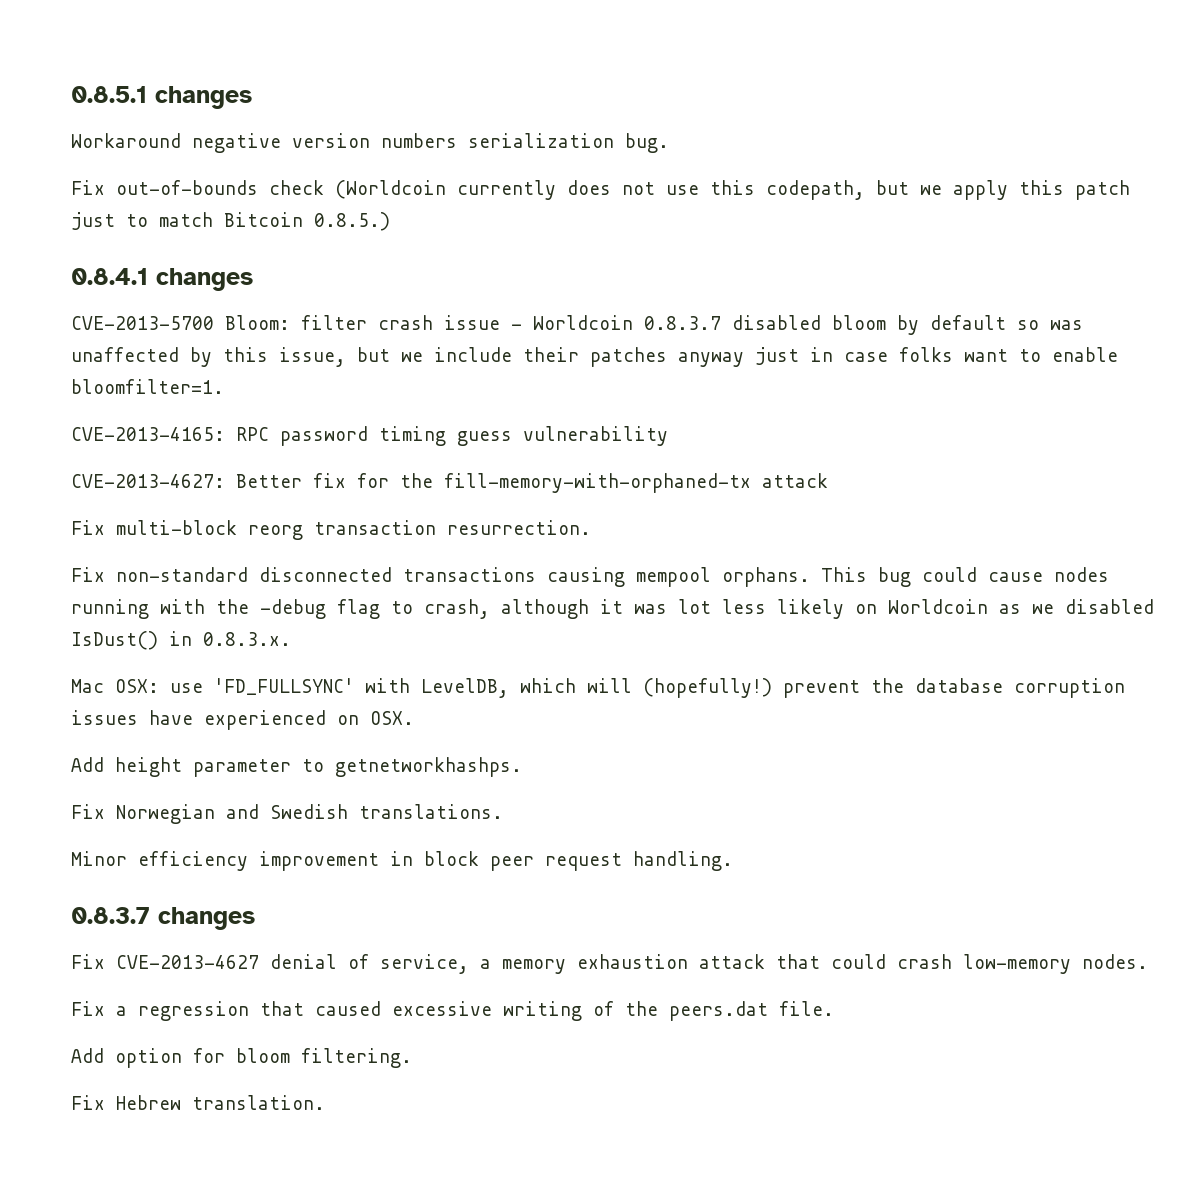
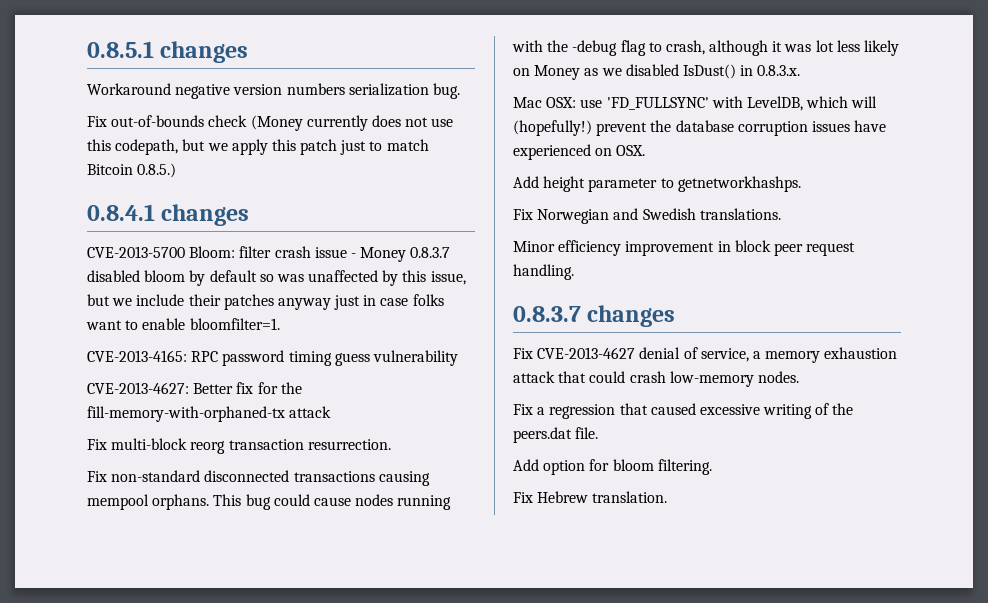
- Fix out-of-bounds check (Worldcoin currently does not use this codepath, but we apply this patch just to match Bitcoin 0.8.5.)
+ Fix out-of-bounds check (Money currently does not use this codepath, but we apply this patch just to match Bitcoin 0.8.5.)
- CVE-2013-5700 Bloom: filter crash issue - Worldcoin 0.8.3.7 disabled bloom by default so was unaffected by this issue, but we include their patches anyway just in case folks want to enable bloomfilter=1.
+ CVE-2013-5700 Bloom: filter crash issue - Money 0.8.3.7 disabled bloom by default so was unaffected by this issue, but we include their patches anyway just in case folks want to enable bloomfilter=1.
- This bug could cause nodes running with the -debug flag to crash, although it was lot less likely on Worldcoin as we disabled IsDust() in 0.8.3.x.
+ This bug could cause nodes running with the -debug flag to crash, although it was lot less likely on Money as we disabled IsDust() in 0.8.3.x.

